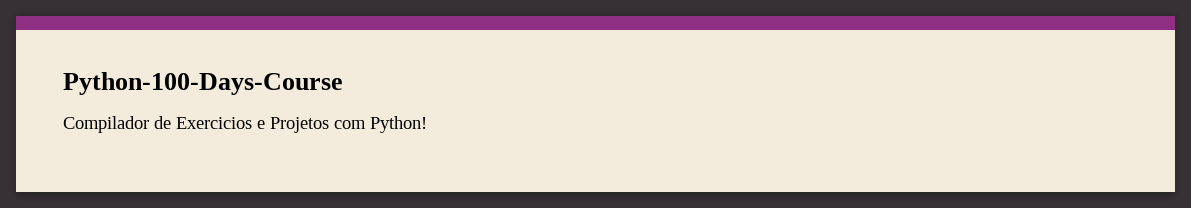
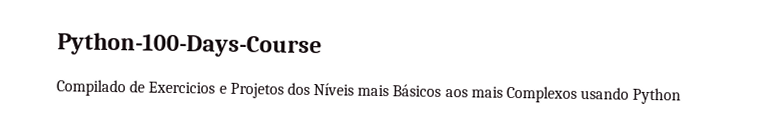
- Compilador de Exercicios e Projetos com Python!
+ Compilado de Exercicios e Projetos dos Níveis mais Básicos aos mais Complexos usando Python

